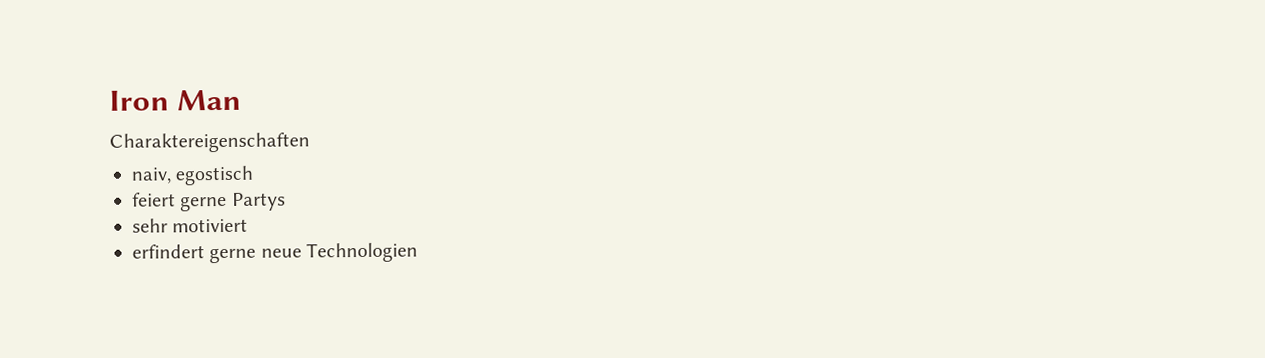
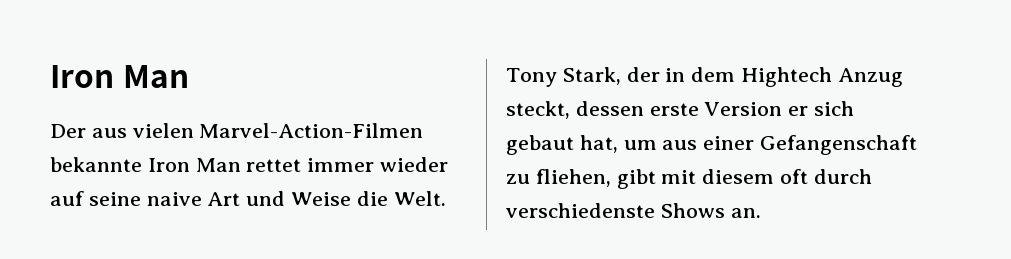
- Charaktereigenschaften
- naiv, egostisch
- feiert gerne Partys
- sehr motiviert
- erfindert gerne neue Technologien
+ Der aus vielen Marvel-Action-Filmen bekannte Iron Man rettet immer wieder auf seine naive Art und Weise die Welt. Tony Stark, der in dem Hightech Anzug steckt, dessen erste Version er sich gebaut hat, um aus einer Gefangenschaft zu fliehen, gibt mit diesem oft durch verschiedenste Shows an.

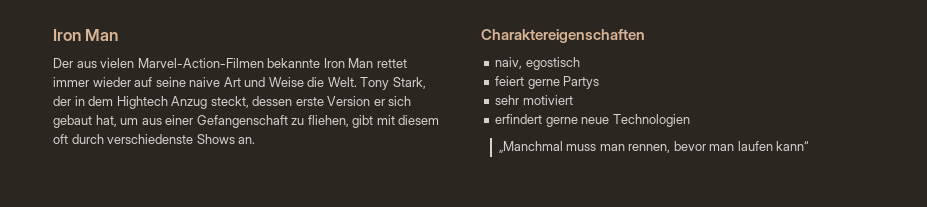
+ Charaktereigenschaften
+ naiv, egostisch
+ feiert gerne Partys
+ sehr motiviert
+ erfindert gerne neue Technologien
+ „Manchmal muss man rennen, bevor man laufen kann“

